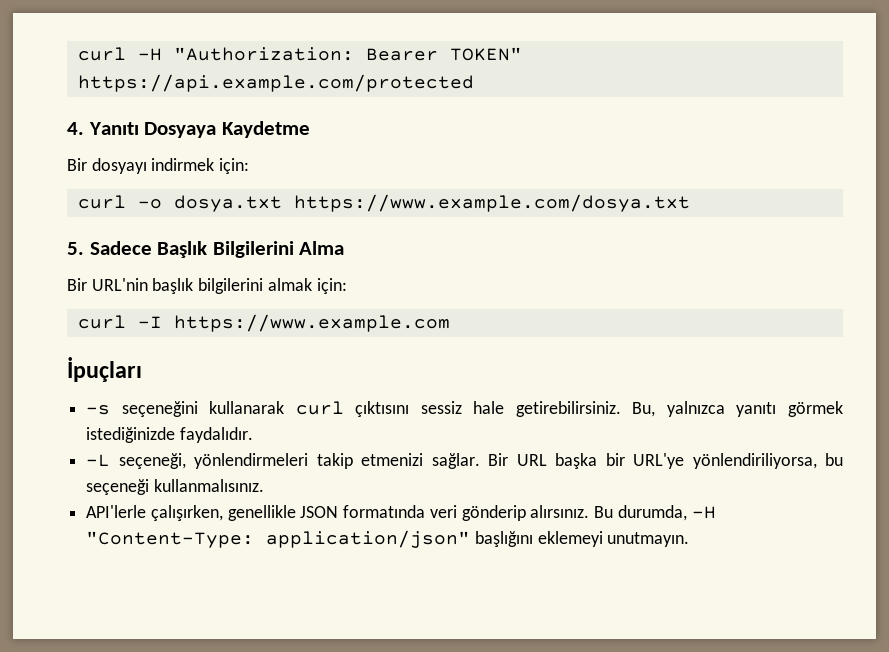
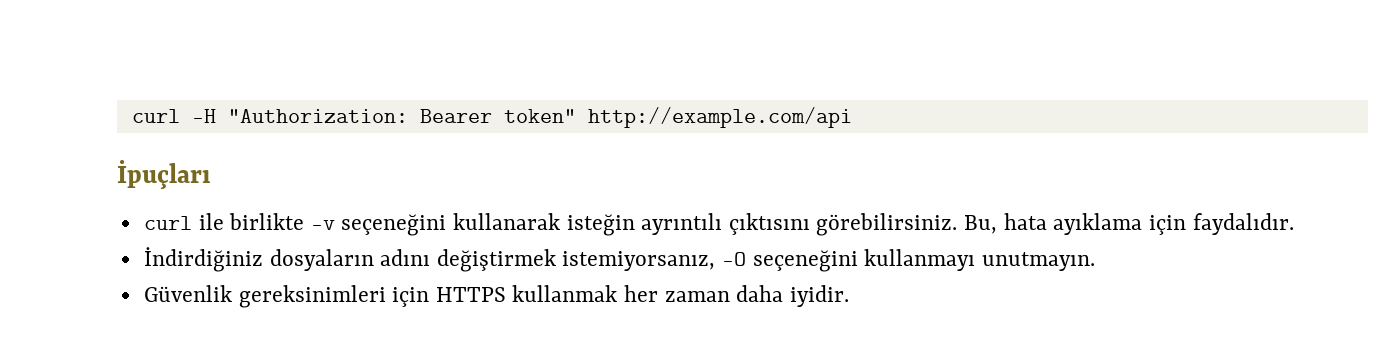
- curl -H "Authorization: Bearer TOKEN" https://api.example.com/protected
- 4. Yanıtı Dosyaya Kaydetme
- Bir dosyayı indirmek için:
- curl -o dosya.txt https://www.example.com/dosya.txt
- 5. Sadece Başlık Bilgilerini Alma
- Bir URL'nin başlık bilgilerini almak için:
- curl -I https://www.example.com
+ curl -H "Authorization: Bearer token" http://example.com/api
  İpuçları
- -s seçeneğini kullanarak curl çıktısını sessiz hale getirebilirsiniz. Bu, yalnızca yanıtı görmek istediğinizde faydalıdır.
- -L seçeneği, yönlendirmeleri takip etmenizi sağlar. Bir URL başka bir URL'ye yönlendiriliyorsa, bu seçeneği kullanmalısınız.
- API'lerle çalışırken, genellikle JSON formatında veri gönderip alırsınız. Bu durumda, -H "Content-Type: application/json" başlığını eklemeyi unutmayın.
+ curl ile birlikte -v seçeneğini kullanarak isteğin ayrıntılı çıktısını görebilirsiniz. Bu, hata ayıklama için faydalıdır.
+ İndirdiğiniz dosyaların adını değiştirmek istemiyorsanız, -O seçeneğini kullanmayı unutmayın.
+ Güvenlik gereksinimleri için HTTPS kullanmak her zaman daha iyidir.

